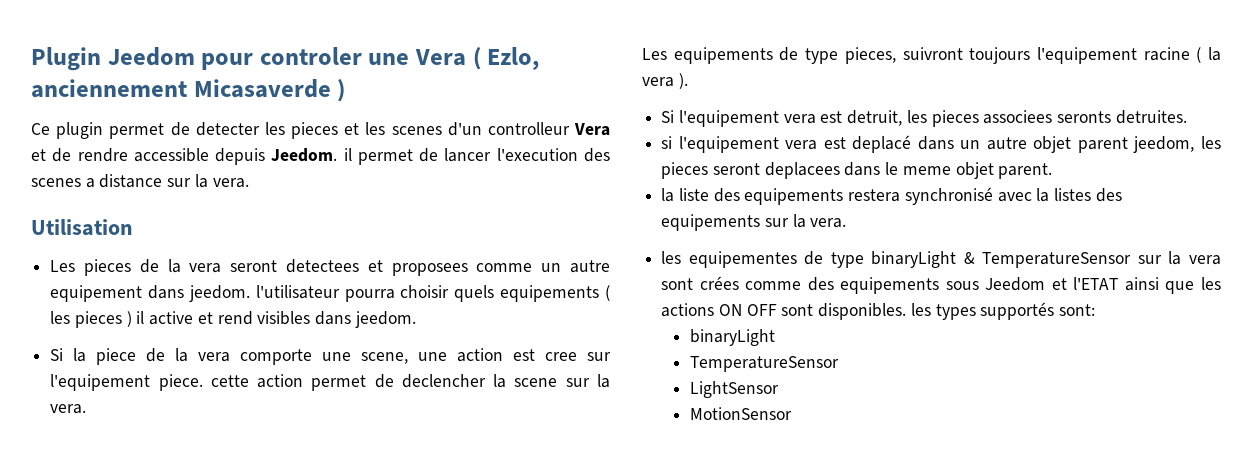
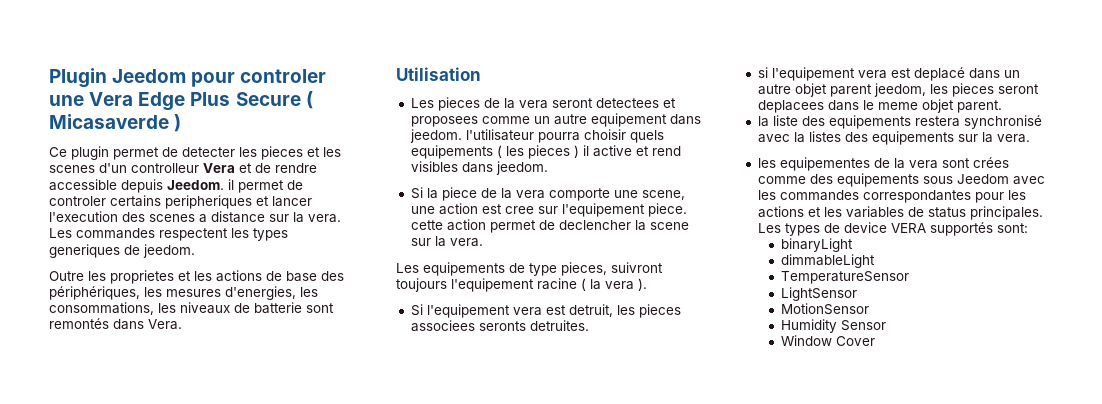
- Plugin Jeedom pour controler une Vera ( Ezlo, anciennement Micasaverde )
+ Plugin Jeedom pour controler une Vera Edge Plus Secure ( Micasaverde )
- Ce plugin permet de detecter les pieces et les scenes d'un controlleur Vera et de rendre accessible depuis Jeedom. il permet de lancer l'execution des scenes a distance sur la vera.
+ Ce plugin permet de detecter les pieces et les scenes d'un controlleur Vera et de rendre accessible depuis Jeedom. il permet de controler certains peripheriques et lancer l'execution des scenes a distance sur la vera. Les commandes respectent les types generiques de jeedom.
+ Outre les proprietes et les actions de base des périphériques, les mesures d'energies, les consommations, les niveaux de batterie sont remontés dans Vera.
- les equipementes de type binaryLight & TemperatureSensor sur la vera sont crées comme des equipements sous Jeedom et l'ETAT ainsi que les actions ON OFF sont disponibles. les types supportés sont:
+ les equipementes de la vera sont crées comme des equipements sous Jeedom avec les commandes correspondantes pour les actions et les variables de status principales. Les types de device VERA supportés sont:
+ dimmableLight
+ Humidity Sensor
+ Window Cover

